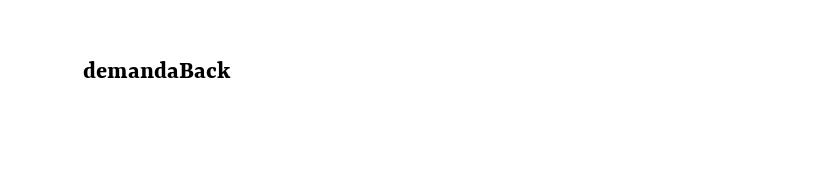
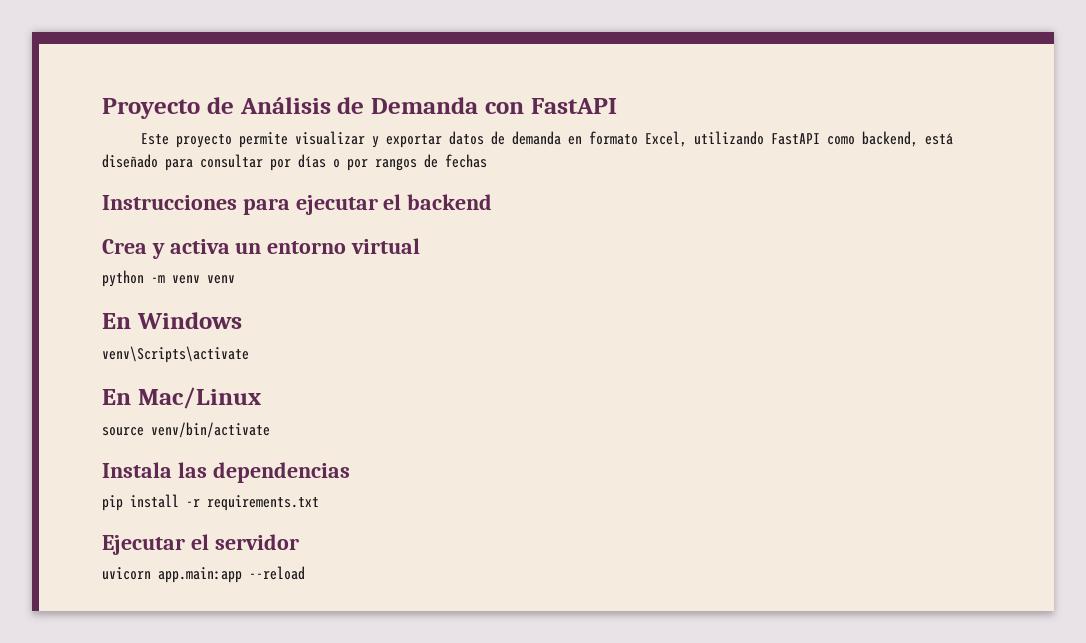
- demandaBack
+ Proyecto de Análisis de Demanda con FastAPI
+ Este proyecto permite visualizar y exportar datos de demanda en formato Excel, utilizando FastAPI como backend, está diseñado para consultar por días o por rangos de fechas
+ Instrucciones para ejecutar el backend
+ Crea y activa un entorno virtual
+ python -m venv venv
+ En Windows
+ venv\Scripts\activate
+ En Mac/Linux
+ source venv/bin/activate
+ Instala las dependencias
+ pip install -r requirements.txt
+ Ejecutar el servidor
+ uvicorn app.main:app --reload

